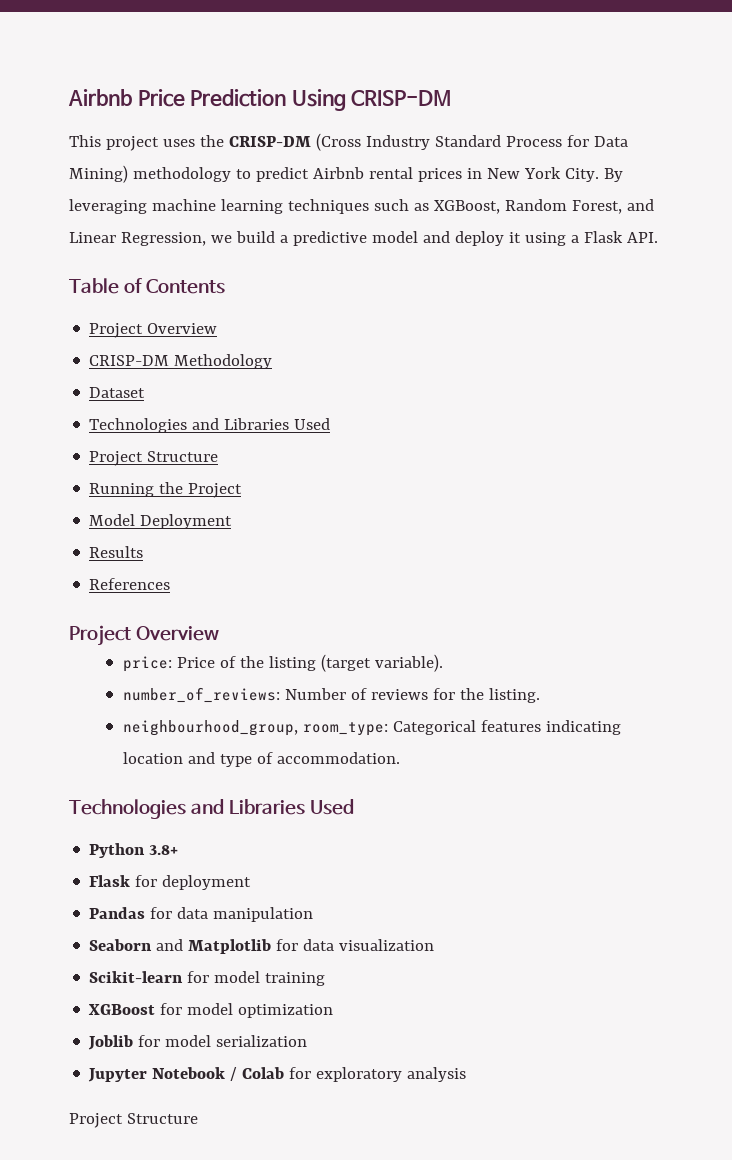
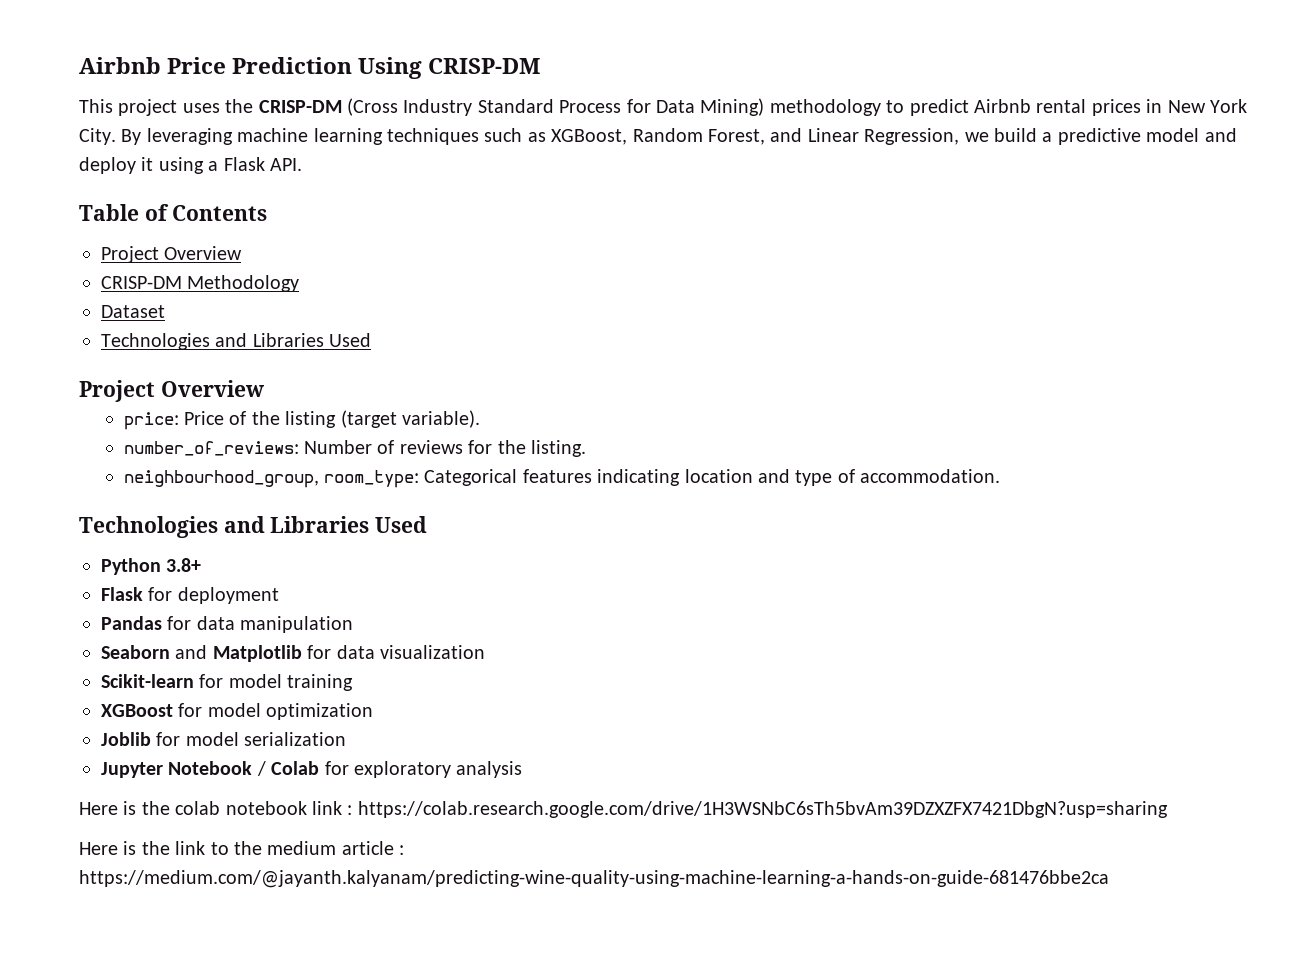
  Dataset
  Technologies and Libraries Used
- Project Structure
- Running the Project
- Model Deployment
- Results
- References
  Jupyter Notebook / Colab for exploratory analysis
- Project Structure
+ Here is the colab notebook link : https://colab.research.google.com/drive/1H3WSNbC6sTh5bvAm39DZXZFX7421DbgN?usp=sharing
+ Here is the link to the medium article : https://medium.com/@jayanth.kalyanam/predicting-wine-quality-using-machine-learning-a-hands-on-guide-681476bbe2ca

